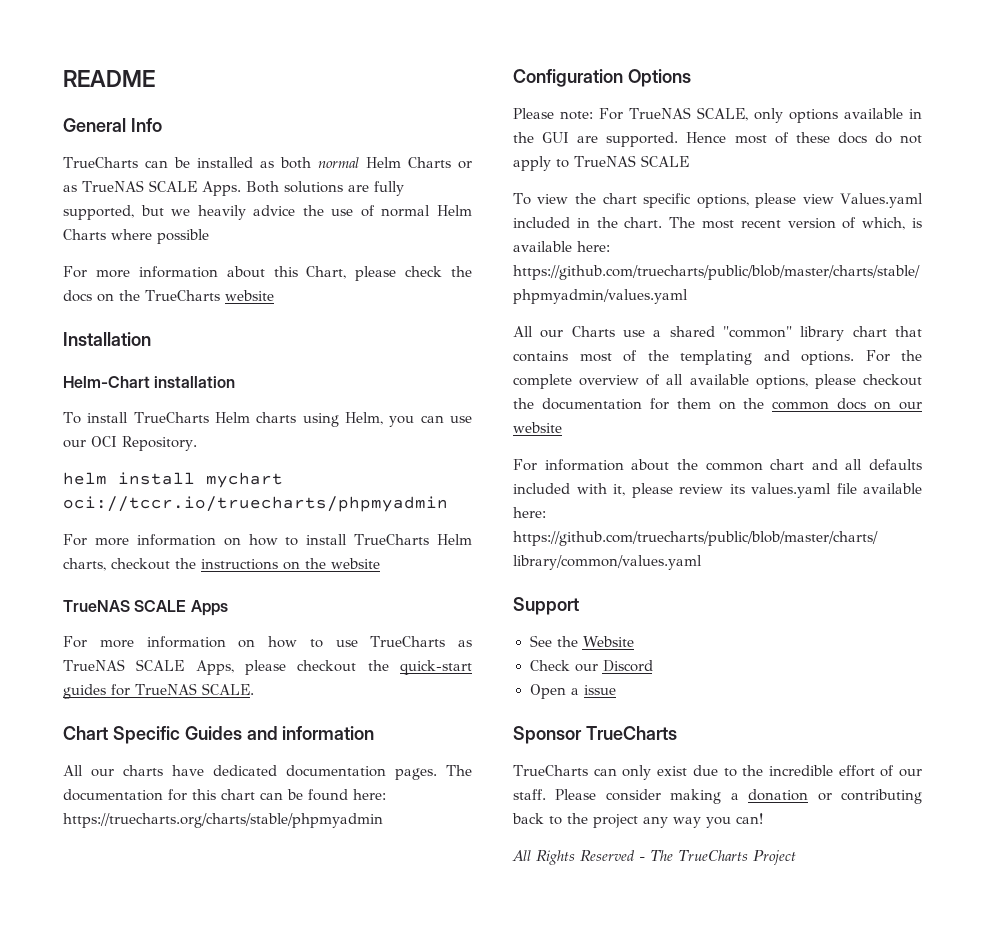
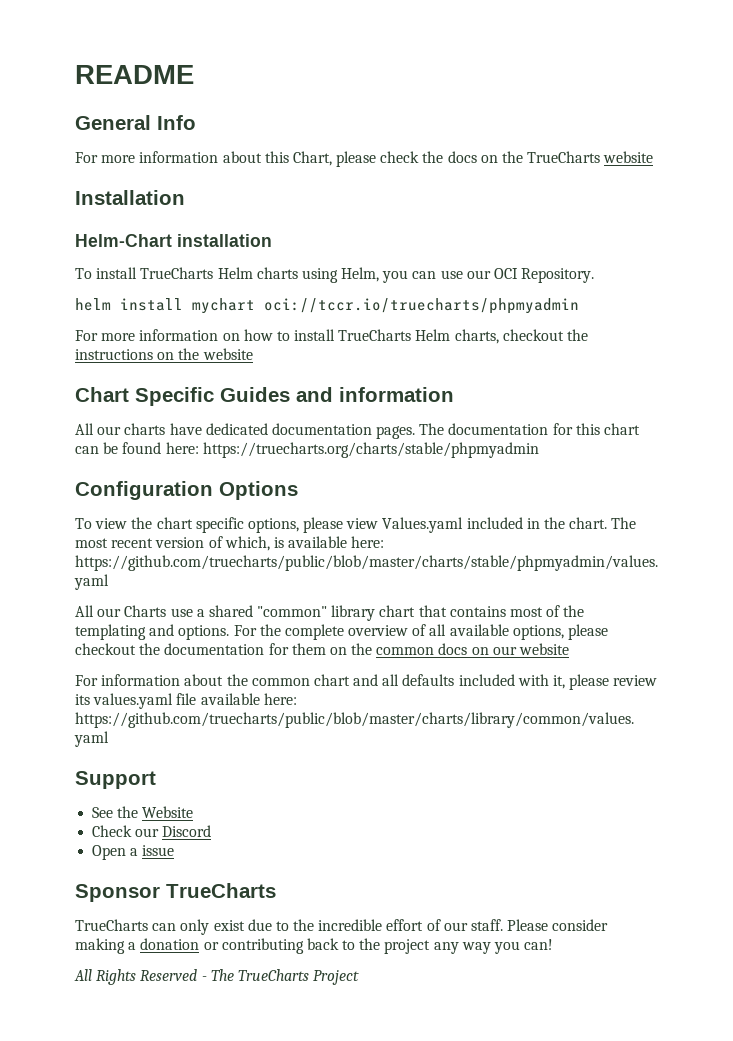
- TrueCharts can be installed as both normal Helm Charts or as TrueNAS SCALE Apps. Both solutions are fully supported, but we heavily advice the use of normal Helm Charts where possible
- TrueNAS SCALE Apps
- For more information on how to use TrueCharts as TrueNAS SCALE Apps, please checkout the quick-start guides for TrueNAS SCALE.
- Please note: For TrueNAS SCALE, only options available in the GUI are supported. Hence most of these docs do not apply to TrueNAS SCALE

